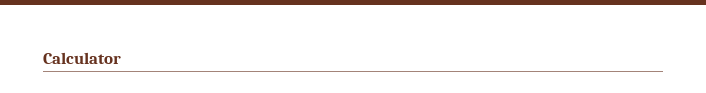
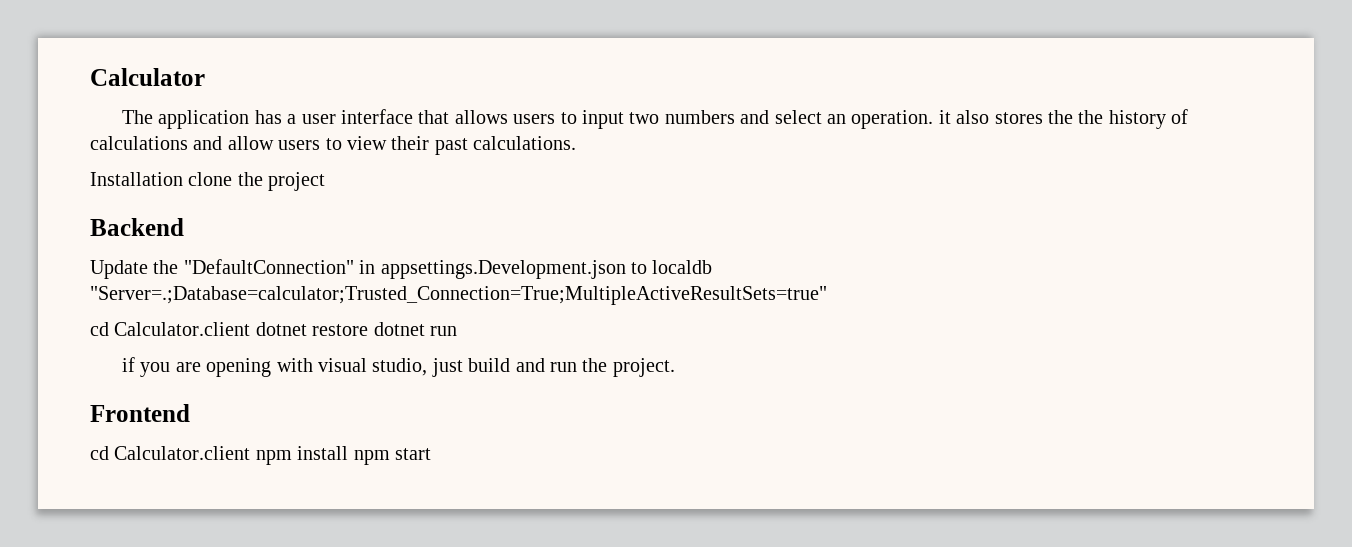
+ The application has a user interface that allows users to input two numbers and select an operation. it also stores the the history of calculations and allow users to view their past calculations.
+ Installation clone the project
+ Backend
+ Update the "DefaultConnection" in appsettings.Development.json to localdb "Server=.;Database=calculator;Trusted_Connection=True;MultipleActiveResultSets=true"
+ cd Calculator.client dotnet restore dotnet run
+ if you are opening with visual studio, just build and run the project.
+ Frontend
+ cd Calculator.client npm install npm start

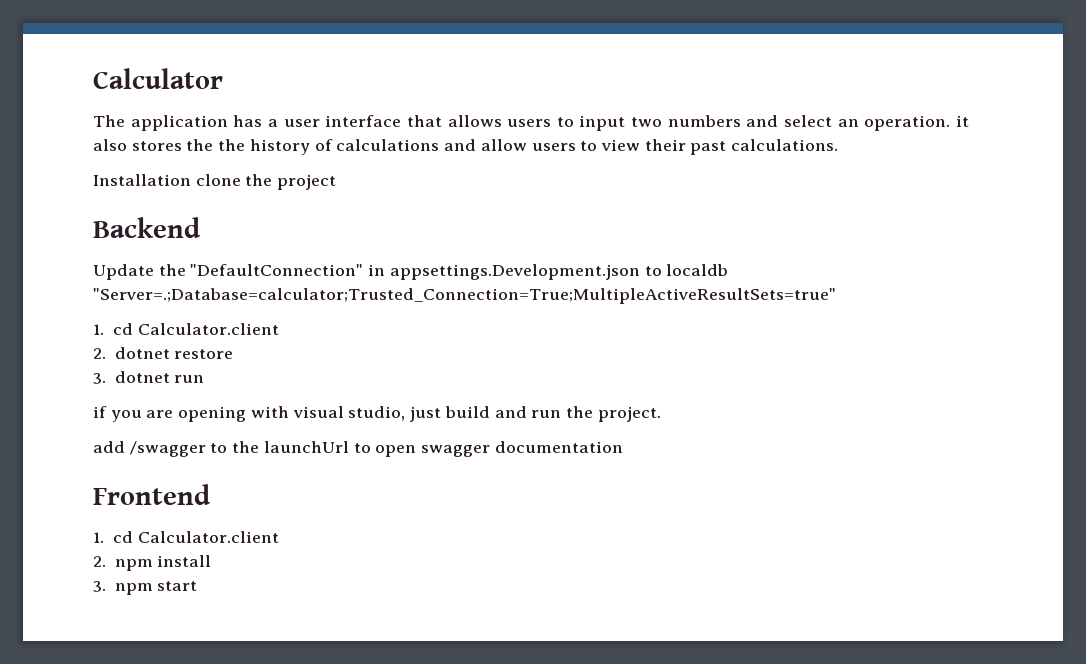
  Update the "DefaultConnection" in appsettings.Development.json to localdb "Server=.;Database=calculator;Trusted_Connection=True;MultipleActiveResultSets=true"
- cd Calculator.client dotnet restore dotnet run
+ 1. cd Calculator.client
+ 2. dotnet restore
+ 3. dotnet run
+ add /swagger to the launchUrl to open swagger documentation
  Frontend
- cd Calculator.client npm install npm start
+ 1. cd Calculator.client
+ 2. npm install
+ 3. npm start

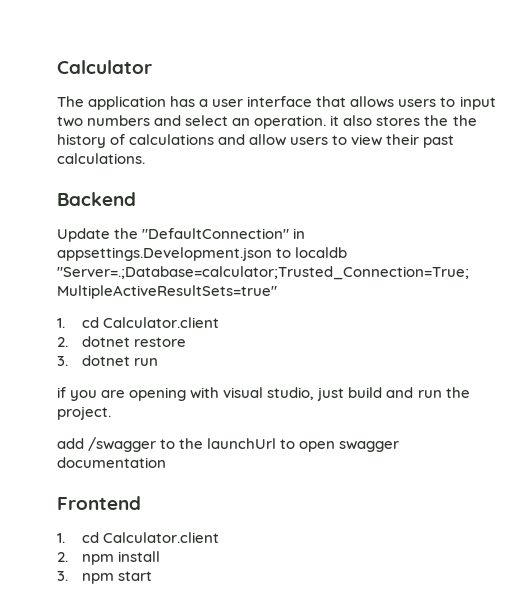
- Installation clone the project

